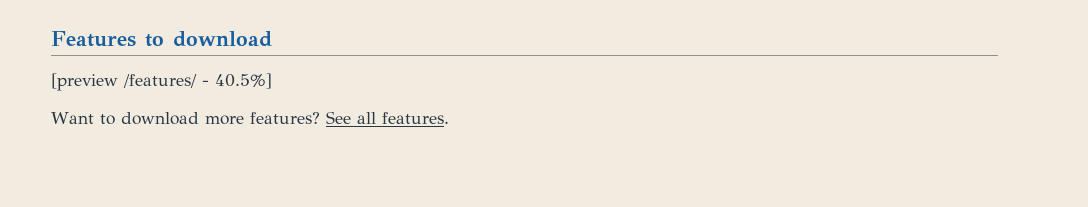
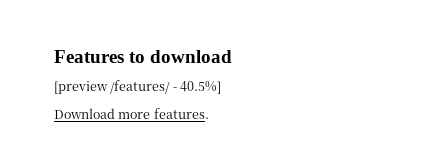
- Want to download more features? See all features.
+ Download more features.

